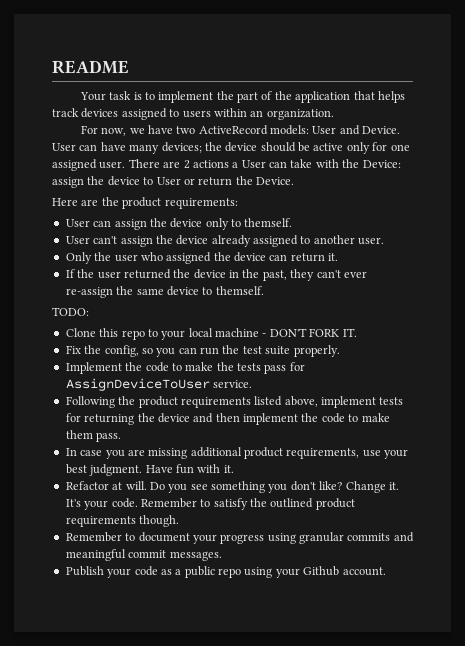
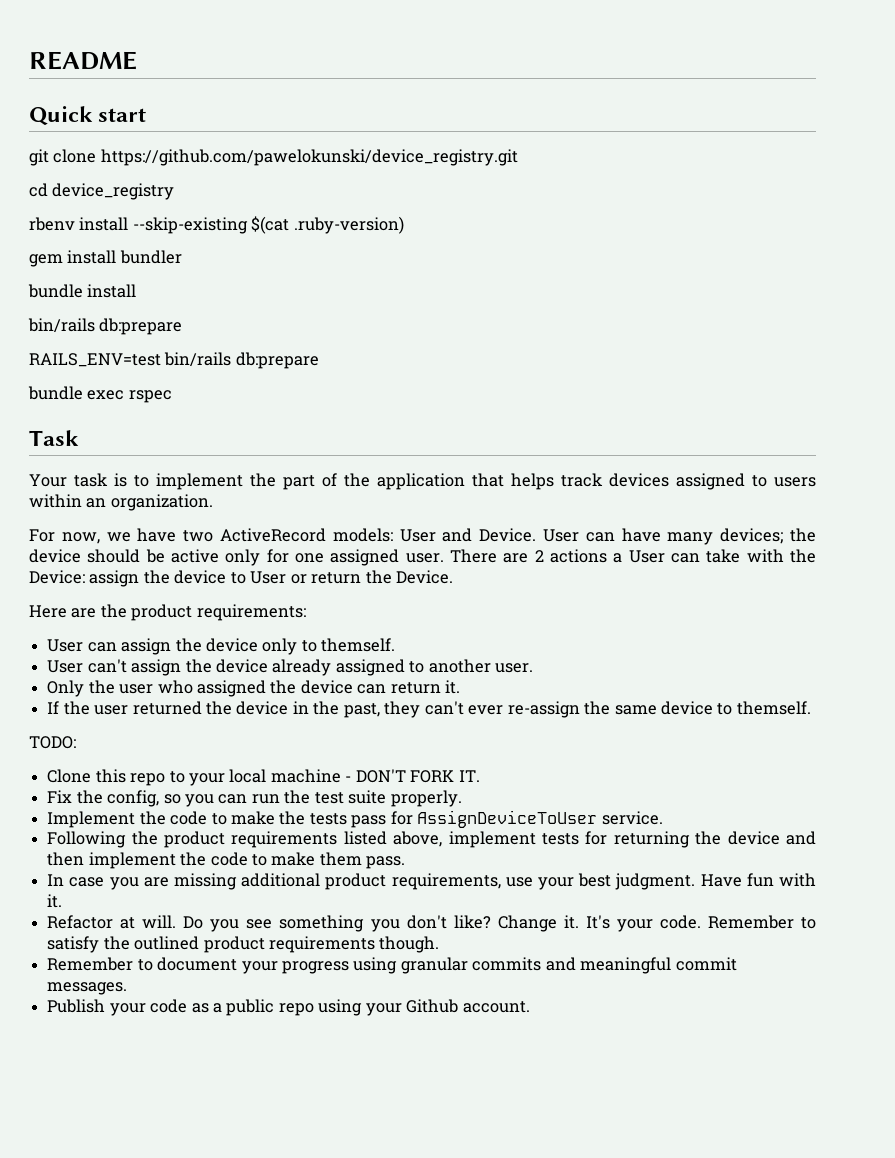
+ Quick start
+ git clone https://github.com/pawelokunski/device_registry.git
+ cd device_registry
+ rbenv install --skip-existing $(cat .ruby-version)
+ gem install bundler
+ bundle install
+ bin/rails db:prepare
+ RAILS_ENV=test bin/rails db:prepare
+ bundle exec rspec
+ Task

